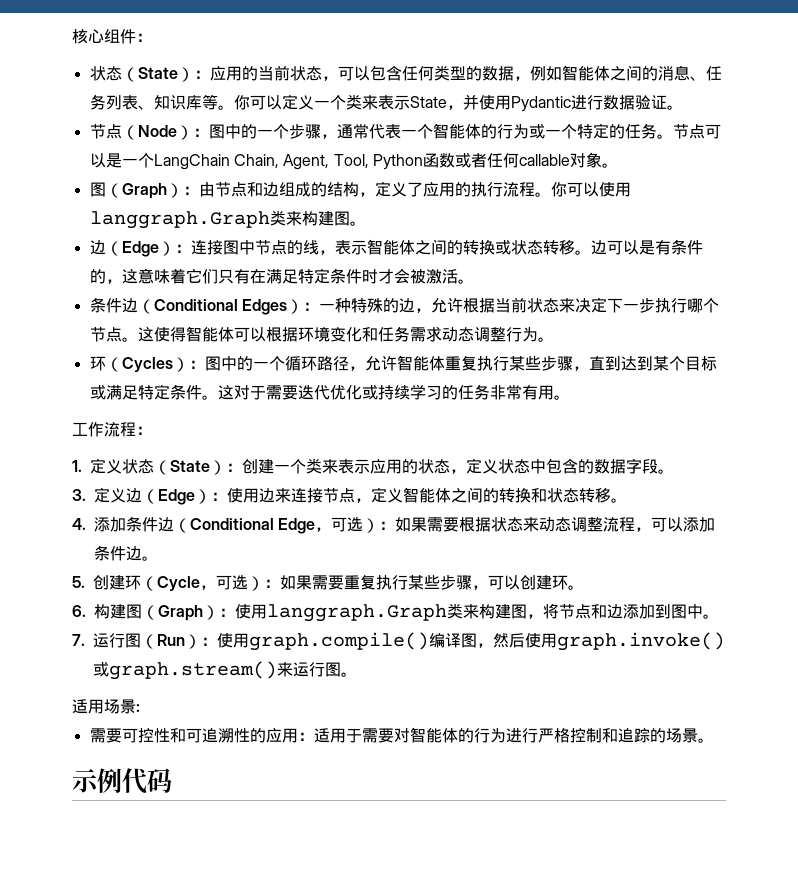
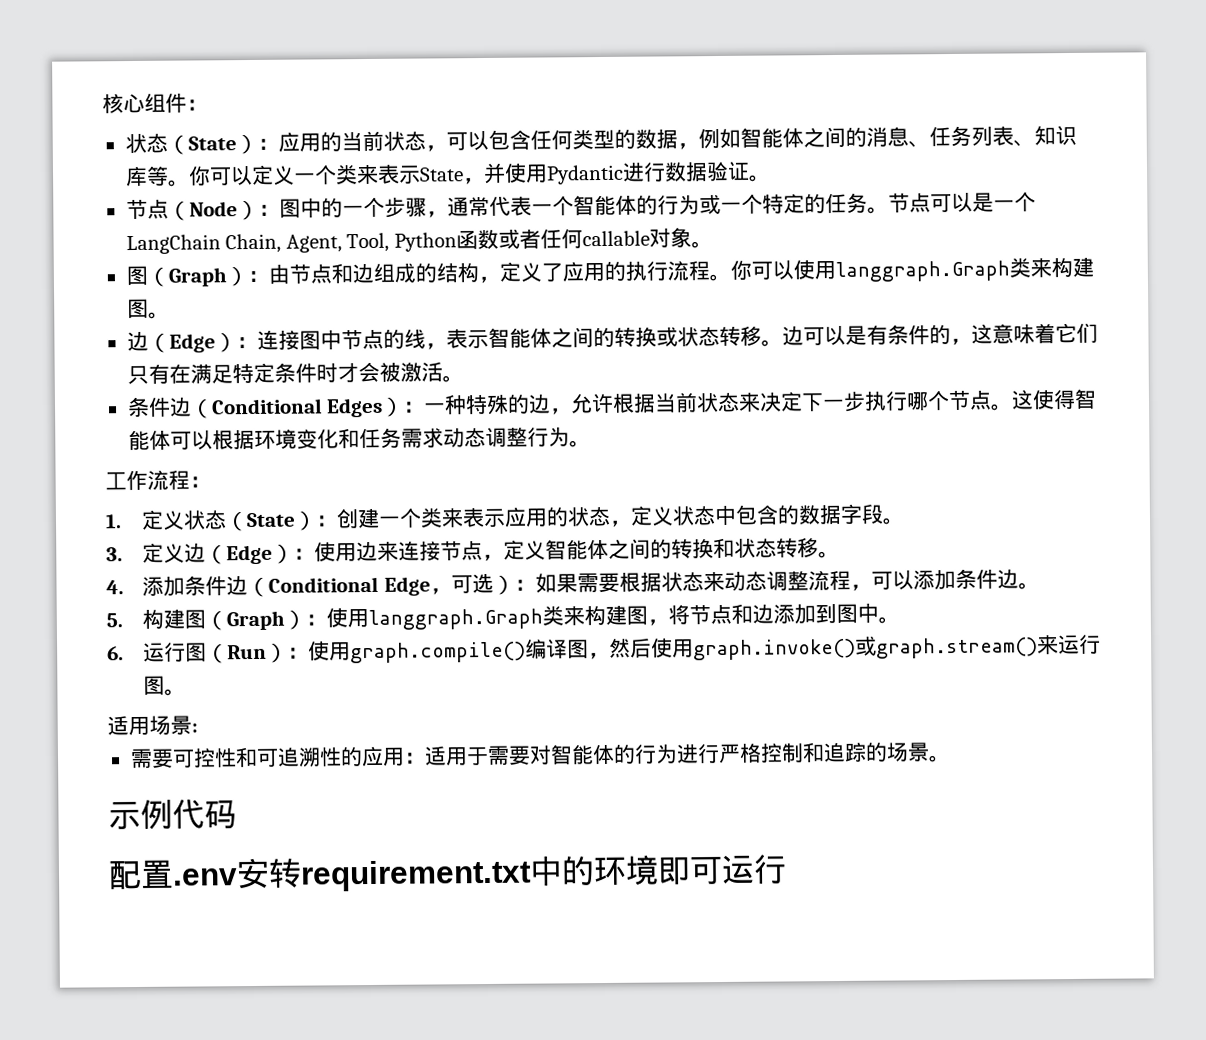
- 环（Cycles）：图中的一个循环路径，允许智能体重复执行某些步骤，直到达到某个目标或满足特定条件。这对于需要迭代优化或持续学习的任务非常有用。
- 5.创建环（Cycle，可选）：如果需要重复执行某些步骤，可以创建环。
- 6.构建图（Graph）：使用langgraph.Graph类来构建图，将节点和边添加到图中。
+ 5.构建图（Graph）：使用langgraph.Graph类来构建图，将节点和边添加到图中。
- 7.运行图（Run）：使用graph.compile()编译图，然后使用graph.invoke()或graph.stream()来运行图。
+ 6.运行图（Run）：使用graph.compile()编译图，然后使用graph.invoke()或graph.stream()来运行图。
+ 配置.env安转requirement.txt中的环境即可运行

